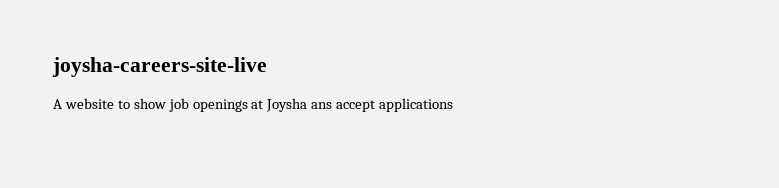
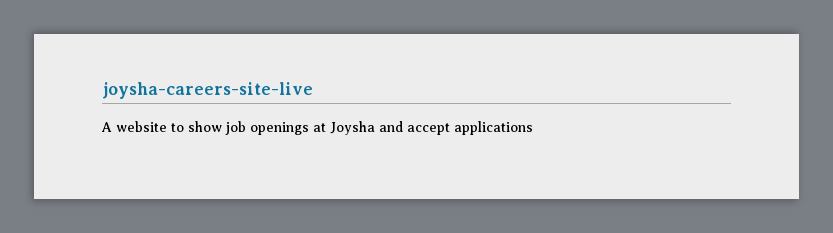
- A website to show job openings at Joysha ans accept applications
+ A website to show job openings at Joysha and accept applications

